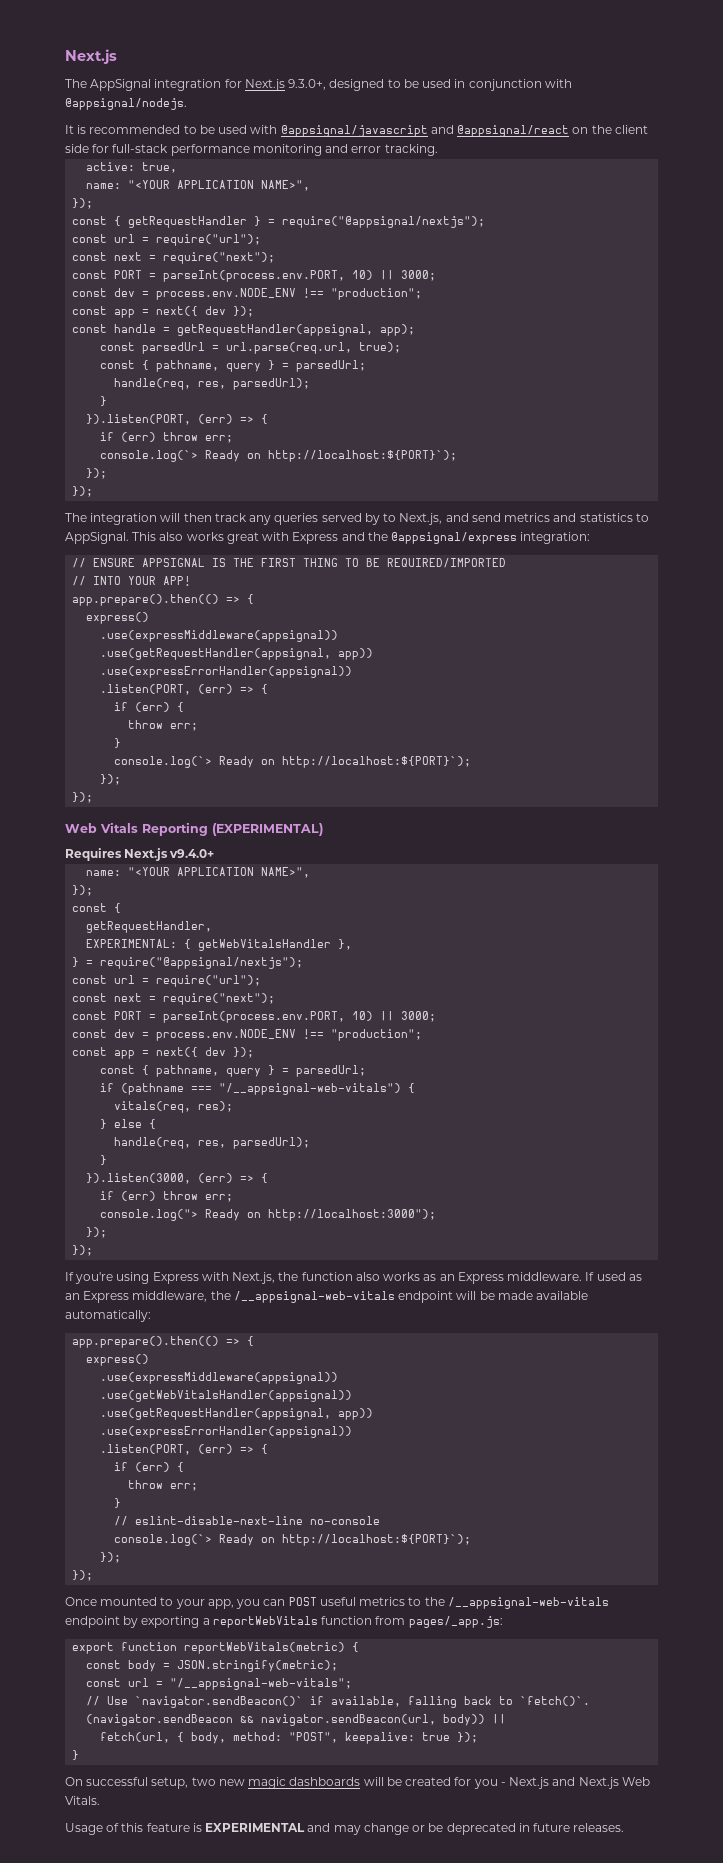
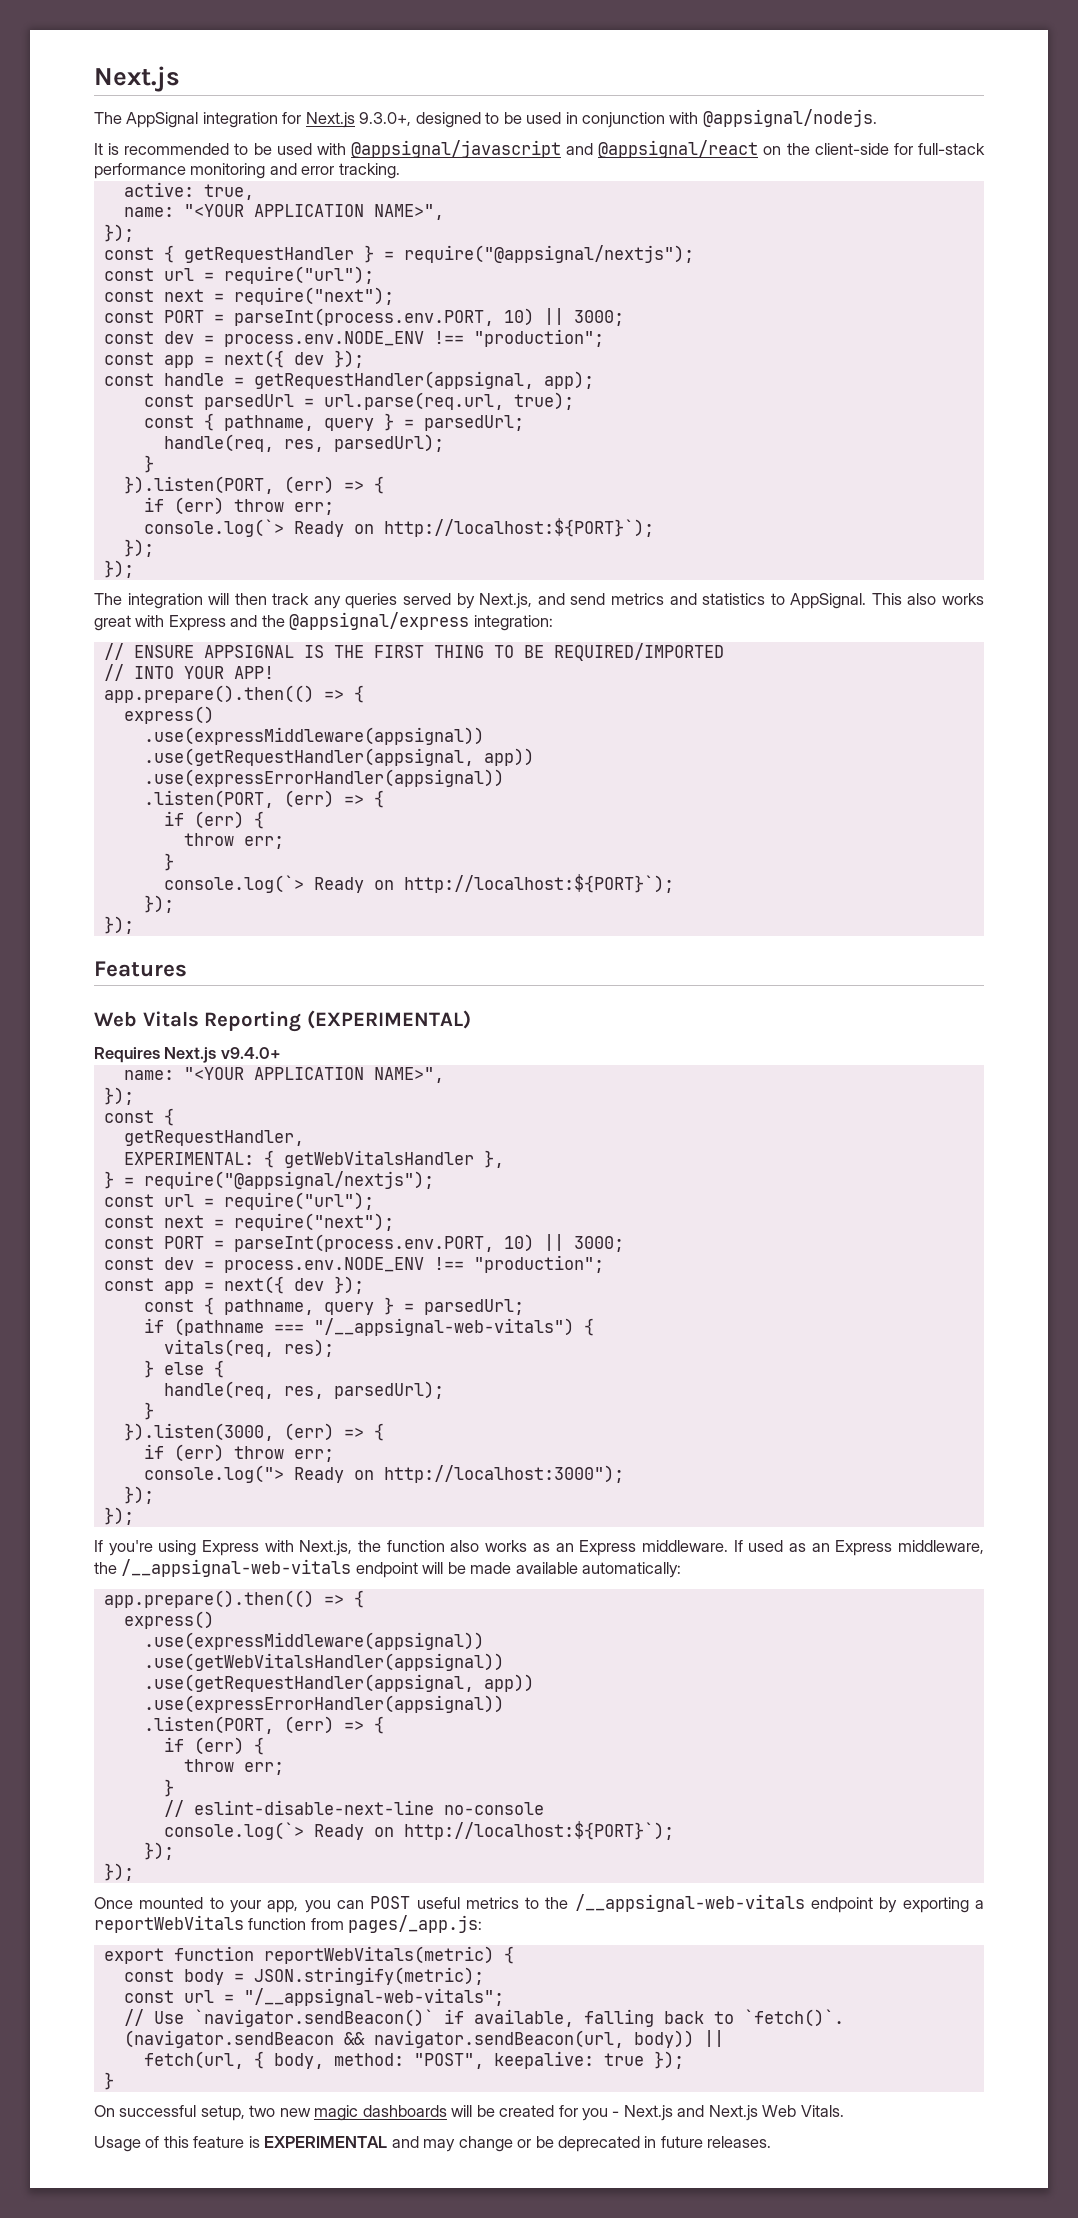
- It is recommended to be used with @appsignal/javascript and @appsignal/react on the client side for full-stack performance monitoring and error tracking.
+ It is recommended to be used with @appsignal/javascript and @appsignal/react on the client-side for full-stack performance monitoring and error tracking.
- The integration will then track any queries served by to Next.js, and send metrics and statistics to AppSignal.
+ The integration will then track any queries served by Next.js, and send metrics and statistics to AppSignal.
+ Features

